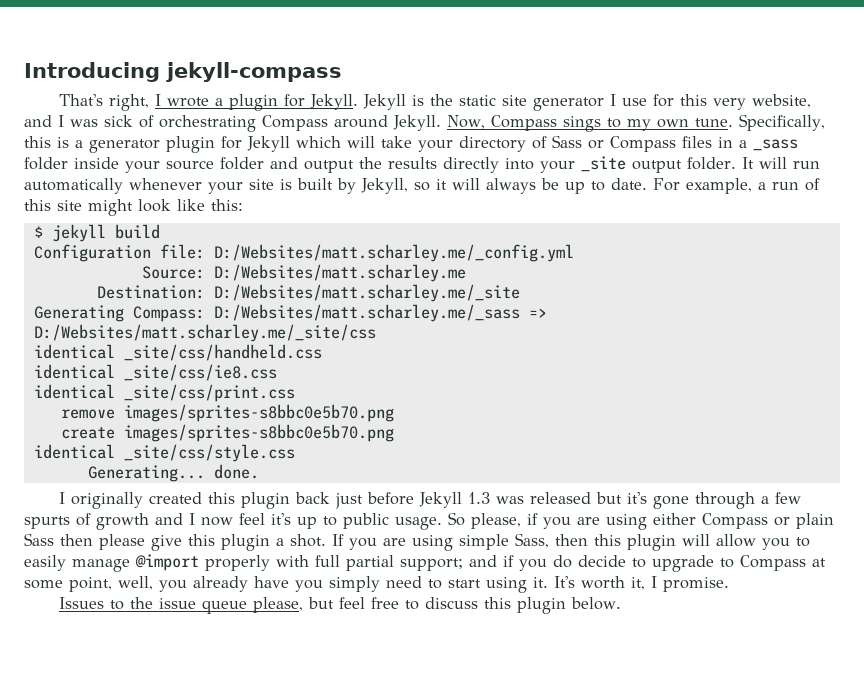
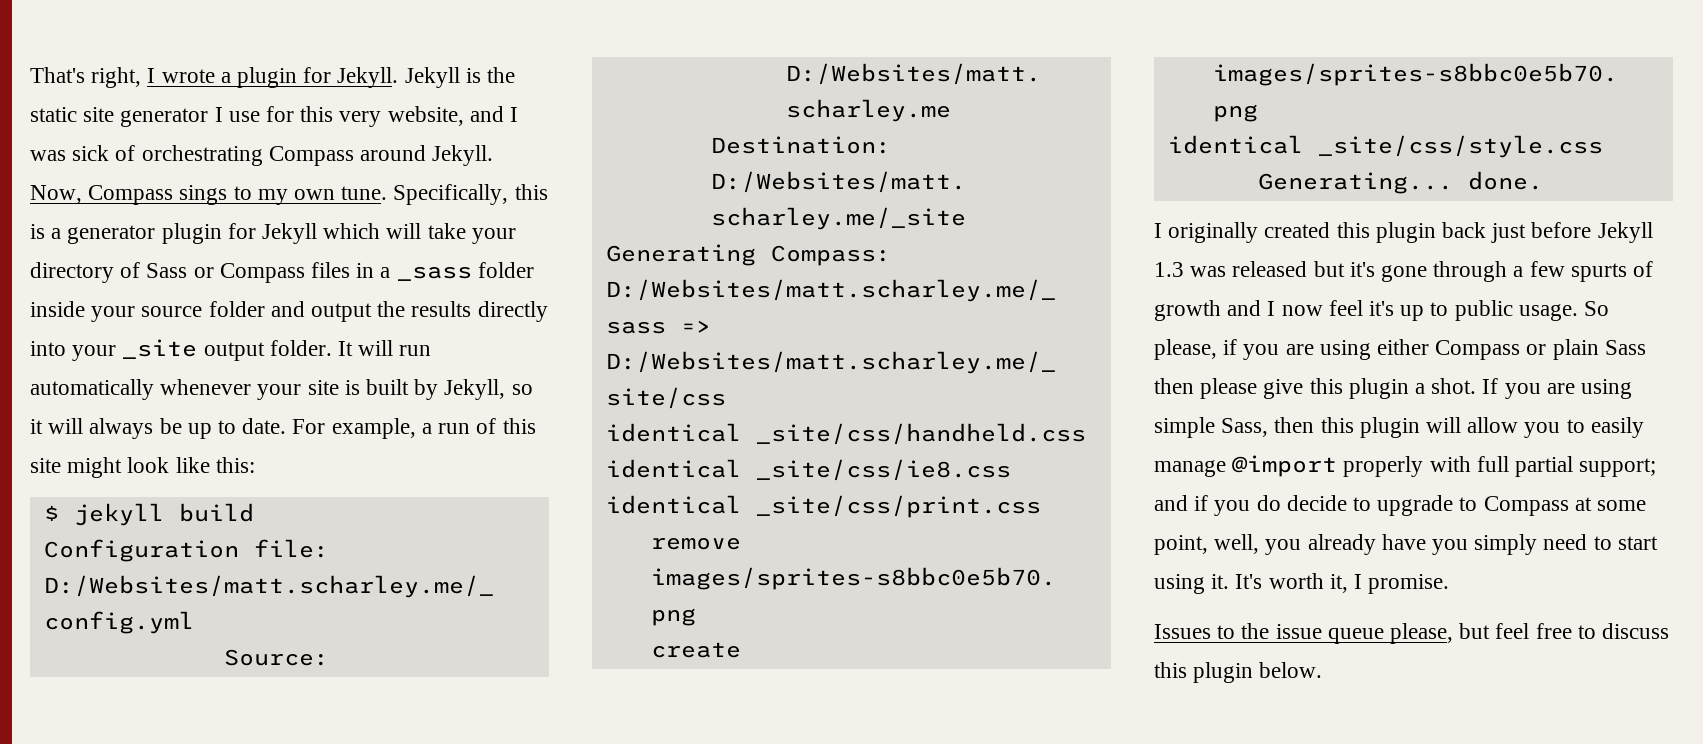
- Introducing jekyll-compass

